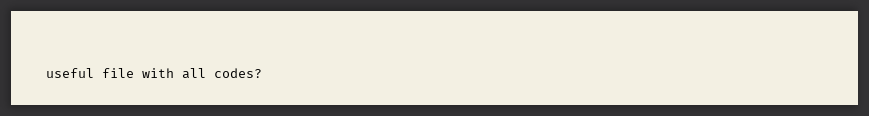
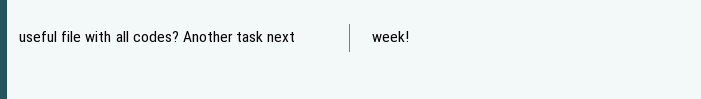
+ Another task next week!

